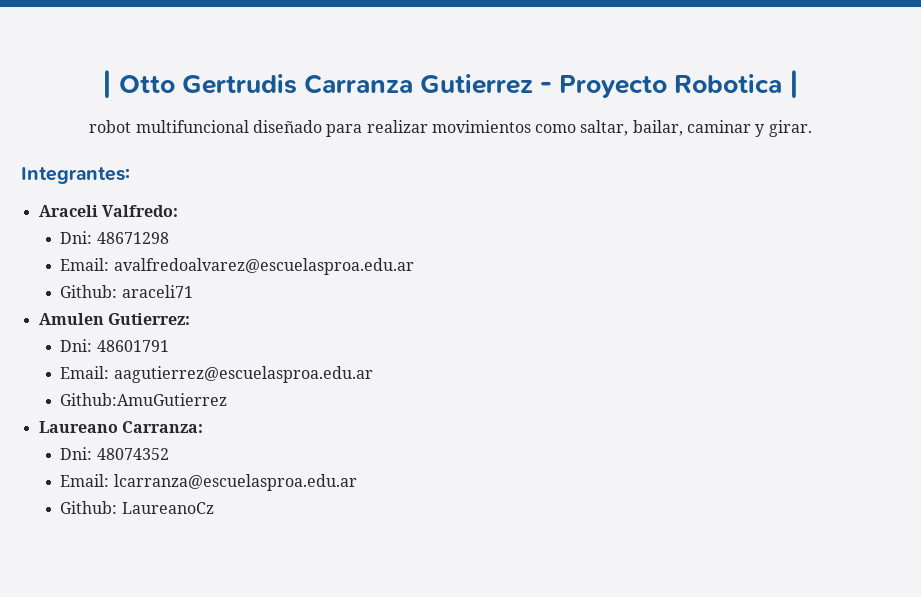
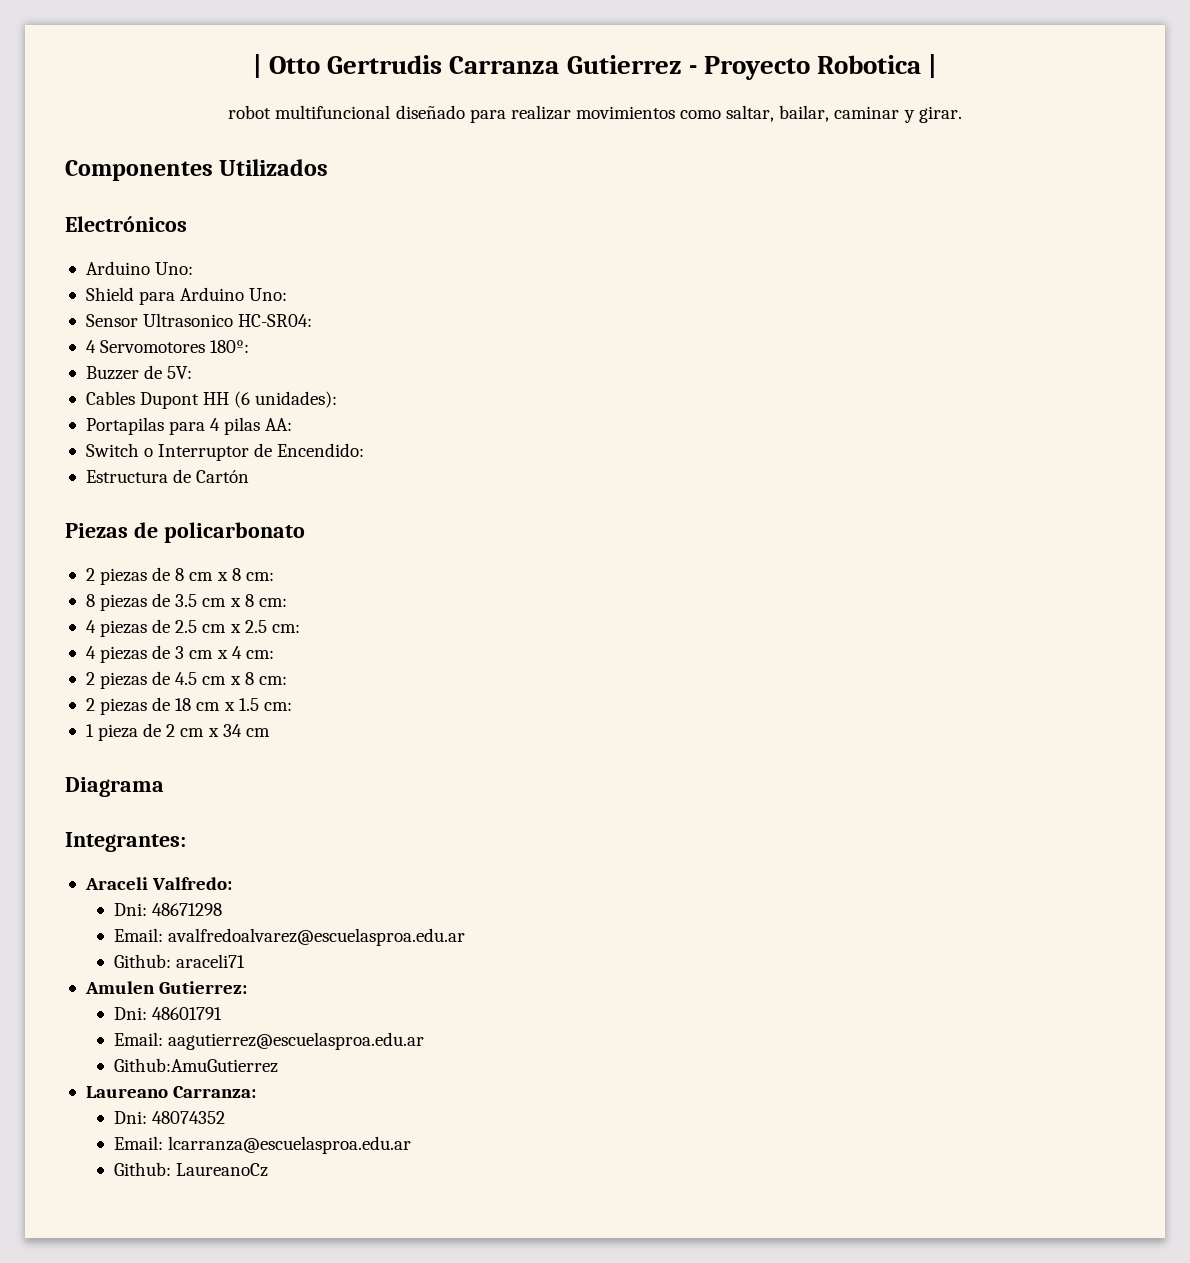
+ Componentes Utilizados
+ Electrónicos
+ Arduino Uno:
+ Shield para Arduino Uno:
+ Sensor Ultrasonico HC-SR04:
+ 4 Servomotores 180º:
+ Buzzer de 5V:
+ Cables Dupont HH (6 unidades):
+ Portapilas para 4 pilas AA:
+ Switch o Interruptor de Encendido:
+ Estructura de Cartón
+ Piezas de policarbonato
+ 2 piezas de 8 cm x 8 cm:
+ 8 piezas de 3.5 cm x 8 cm:
+ 4 piezas de 2.5 cm x 2.5 cm:
+ 4 piezas de 3 cm x 4 cm:
+ 2 piezas de 4.5 cm x 8 cm:
+ 2 piezas de 18 cm x 1.5 cm:
+ 1 pieza de 2 cm x 34 cm
+ Diagrama

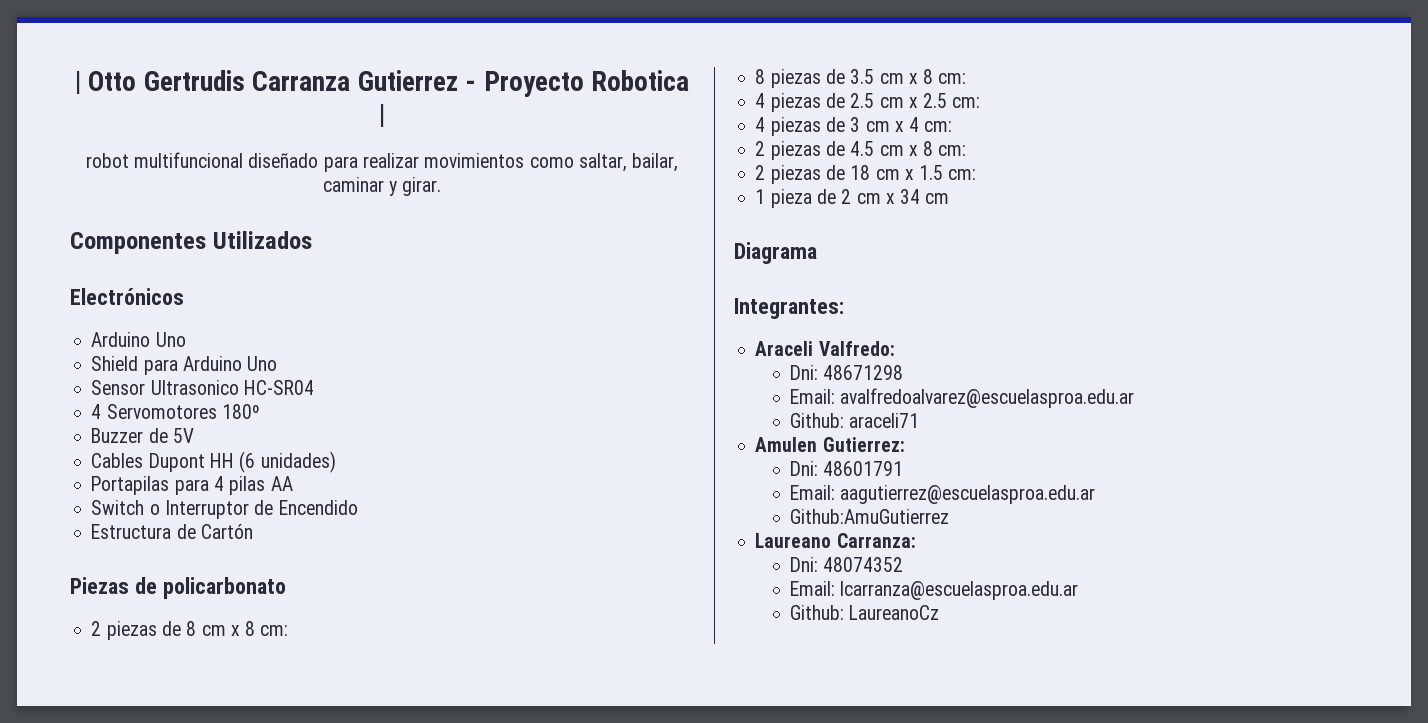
  Electrónicos
- Arduino Uno:
+ Arduino Uno
- Shield para Arduino Uno:
+ Shield para Arduino Uno
- Sensor Ultrasonico HC-SR04:
+ Sensor Ultrasonico HC-SR04
- 4 Servomotores 180º:
+ 4 Servomotores 180º
- Buzzer de 5V:
+ Buzzer de 5V
- Cables Dupont HH (6 unidades):
+ Cables Dupont HH (6 unidades)
- Portapilas para 4 pilas AA:
+ Portapilas para 4 pilas AA
- Switch o Interruptor de Encendido:
+ Switch o Interruptor de Encendido

